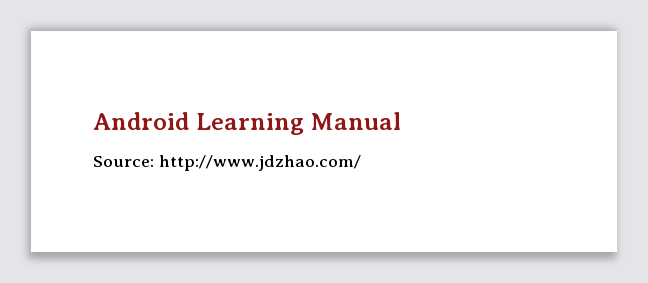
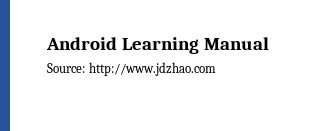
- Source: http://www.jdzhao.com/
+ Source: http://www.jdzhao.com

